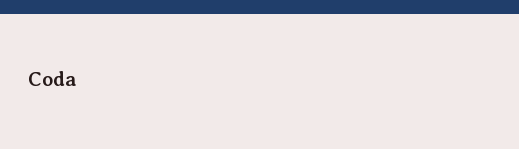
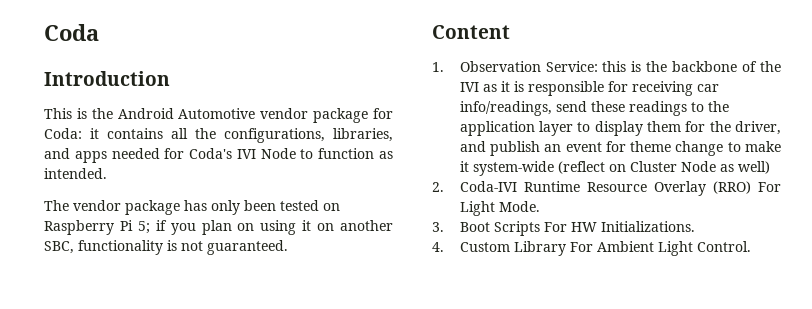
+ Introduction
+ This is the Android Automotive vendor package for Coda: it contains all the configurations, libraries, and apps needed for Coda's IVI Node to function as intended.
+ The vendor package has only been tested on Raspberry Pi 5; if you plan on using it on another SBC, functionality is not guaranteed.
+ Content
+ 1. Observation Service: this is the backbone of the IVI as it is responsible for receiving car info/readings, send these readings to the application layer to display them for the driver, and publish an event for theme change to make it system-wide (reflect on Cluster Node as well)
+ 2. Coda-IVI Runtime Resource Overlay (RRO) For Light Mode.
+ 3. Boot Scripts For HW Initializations.
+ 4. Custom Library For Ambient Light Control.

